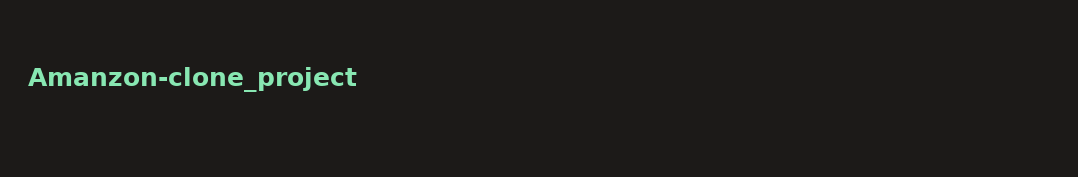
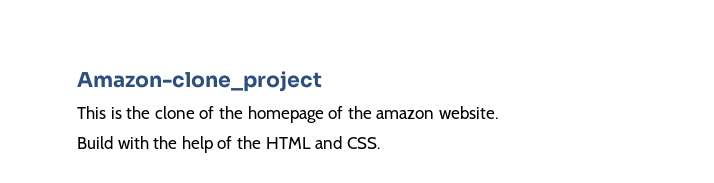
- Amanzon-clone_project
+ Amazon-clone_project
+ This is the clone of the homepage of the amazon website.
+ Build with the help of the HTML and CSS.

